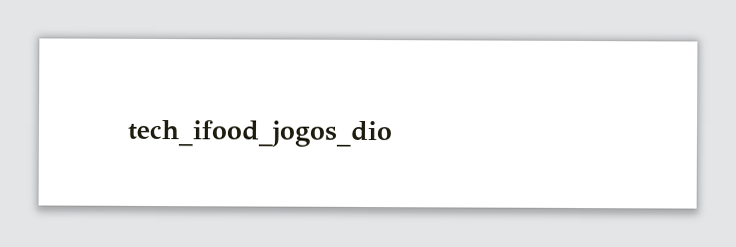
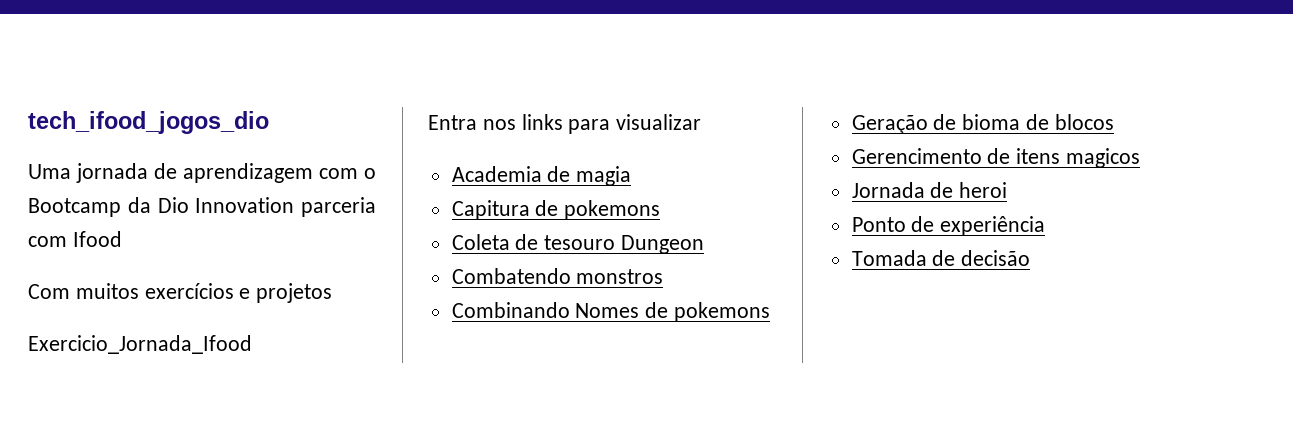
+ Uma jornada de aprendizagem com o Bootcamp da Dio Innovation parceria com Ifood
+ Com muitos exercícios e projetos
+ Exercicio_Jornada_Ifood
+ Entra nos links para visualizar
+ Academia de magia
+ Capitura de pokemons
+ Coleta de tesouro Dungeon
+ Combatendo monstros
+ Combinando Nomes de pokemons
+ Geração de bioma de blocos
+ Gerencimento de itens magicos
+ Jornada de heroi
+ Ponto de experiência
+ Tomada de decisão

